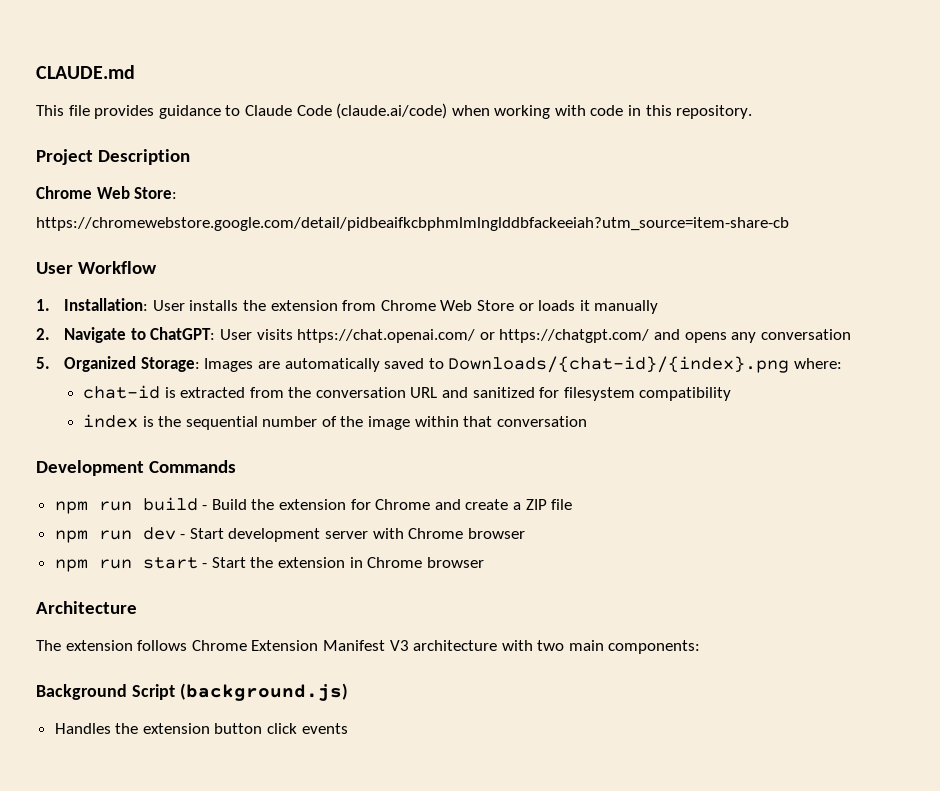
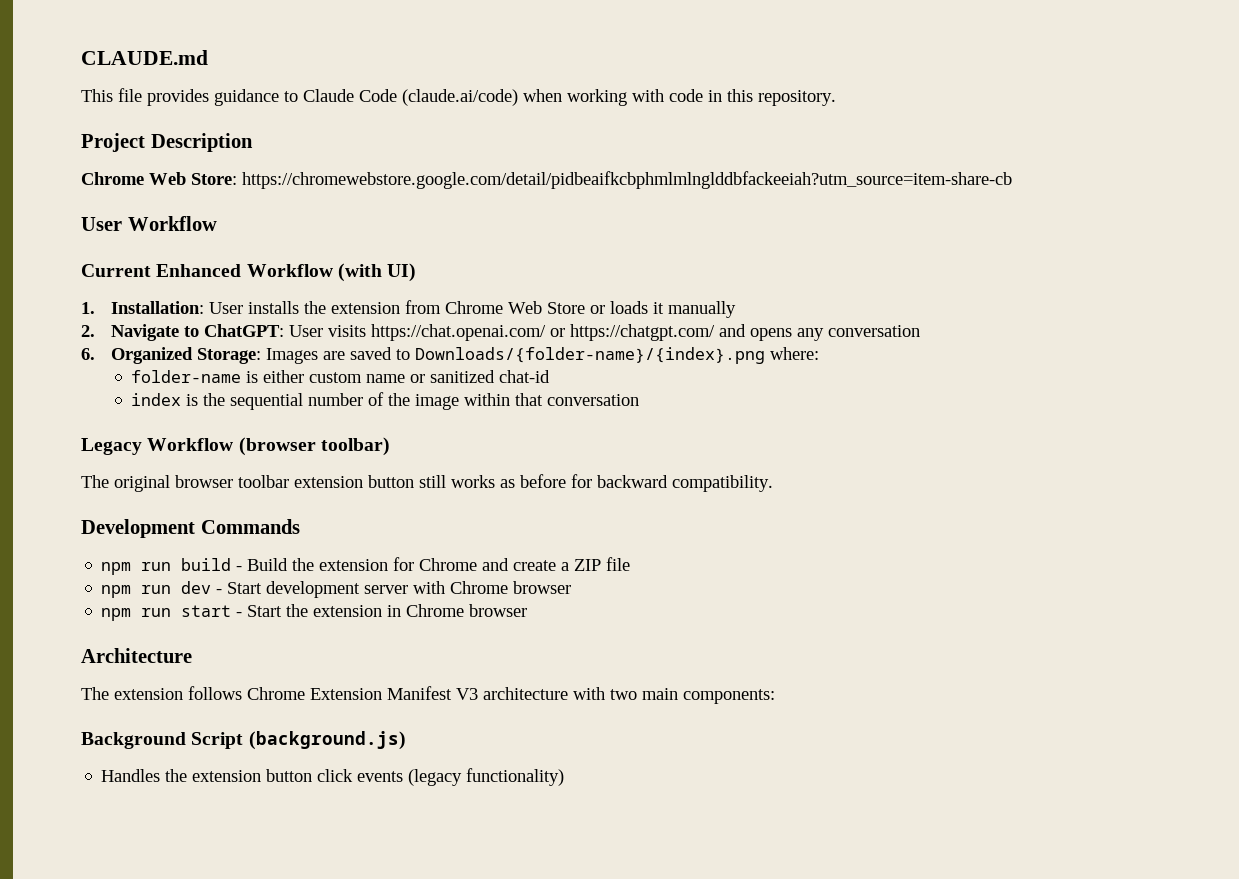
+ Current Enhanced Workflow (with UI)
- 5. Organized Storage: Images are automatically saved to Downloads/{chat-id}/{index}.png where:
+ 6. Organized Storage: Images are saved to Downloads/{folder-name}/{index}.png where:
- chat-id is extracted from the conversation URL and sanitized for filesystem compatibility
+ folder-name is either custom name or sanitized chat-id
+ Legacy Workflow (browser toolbar)
+ The original browser toolbar extension button still works as before for backward compatibility.
- Handles the extension button click events
+ Handles the extension button click events (legacy functionality)

